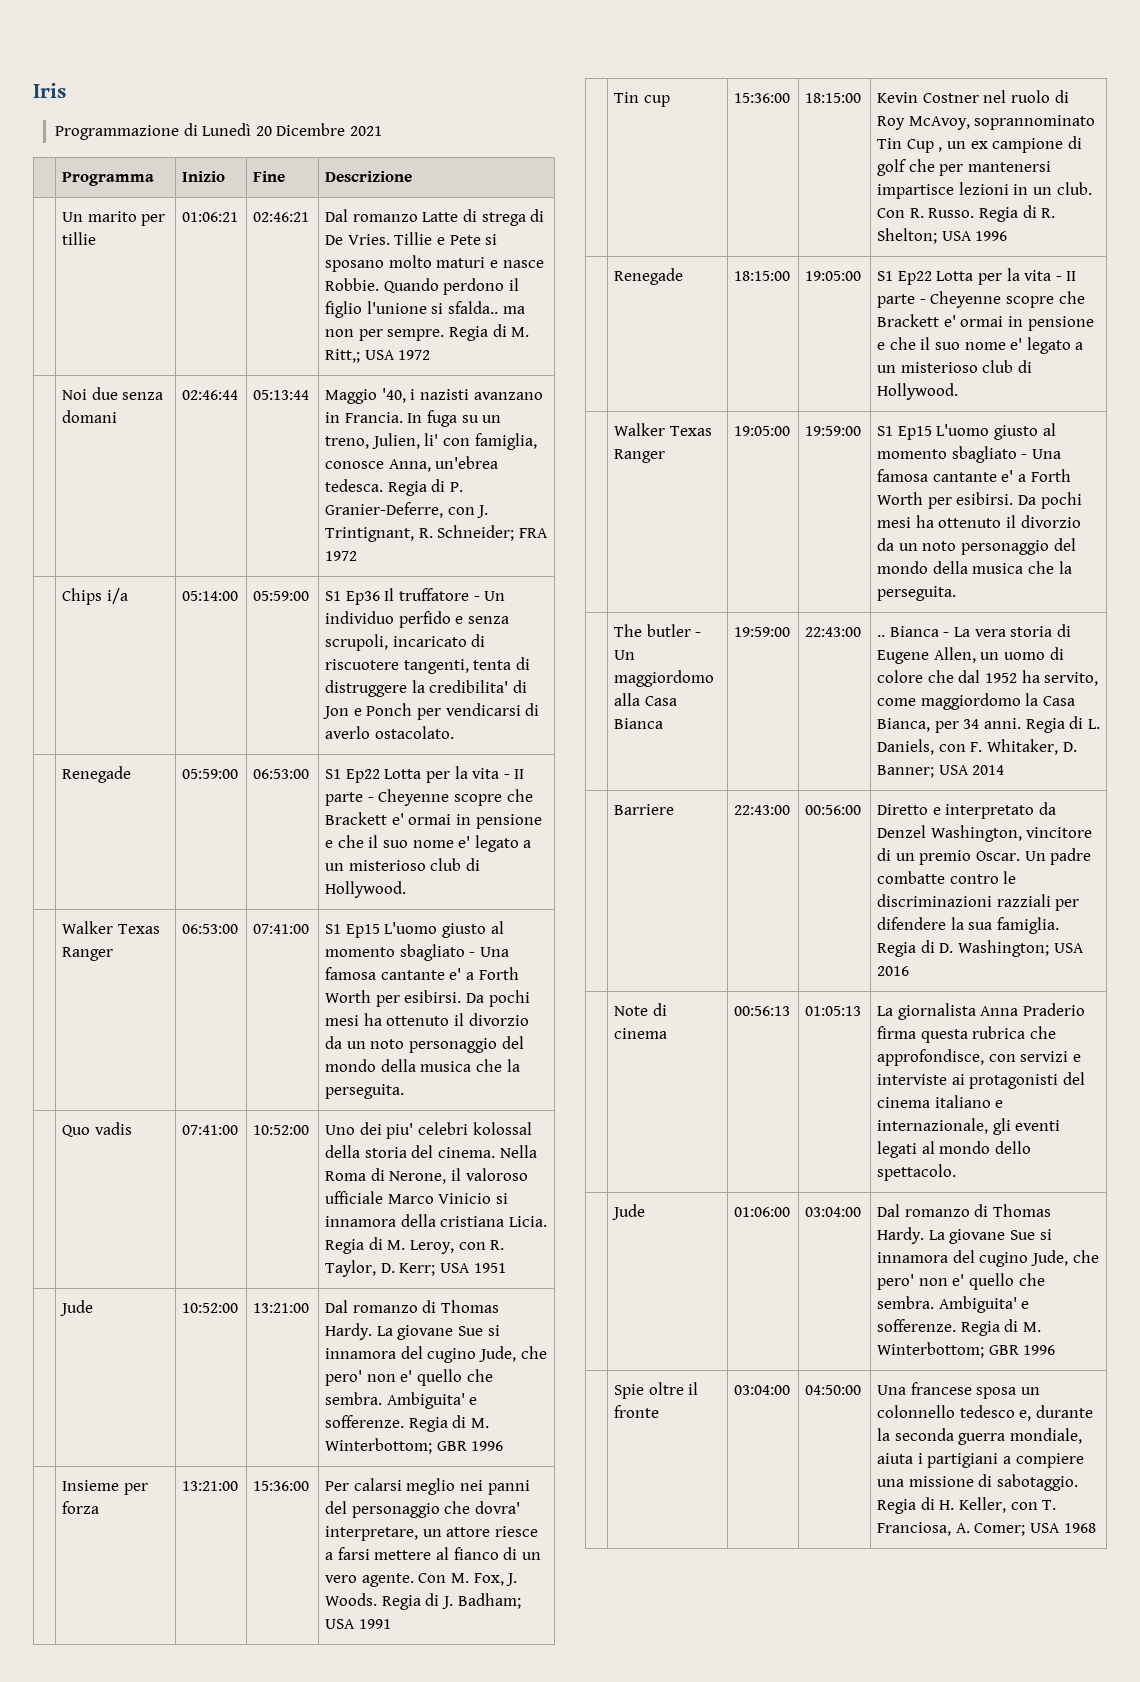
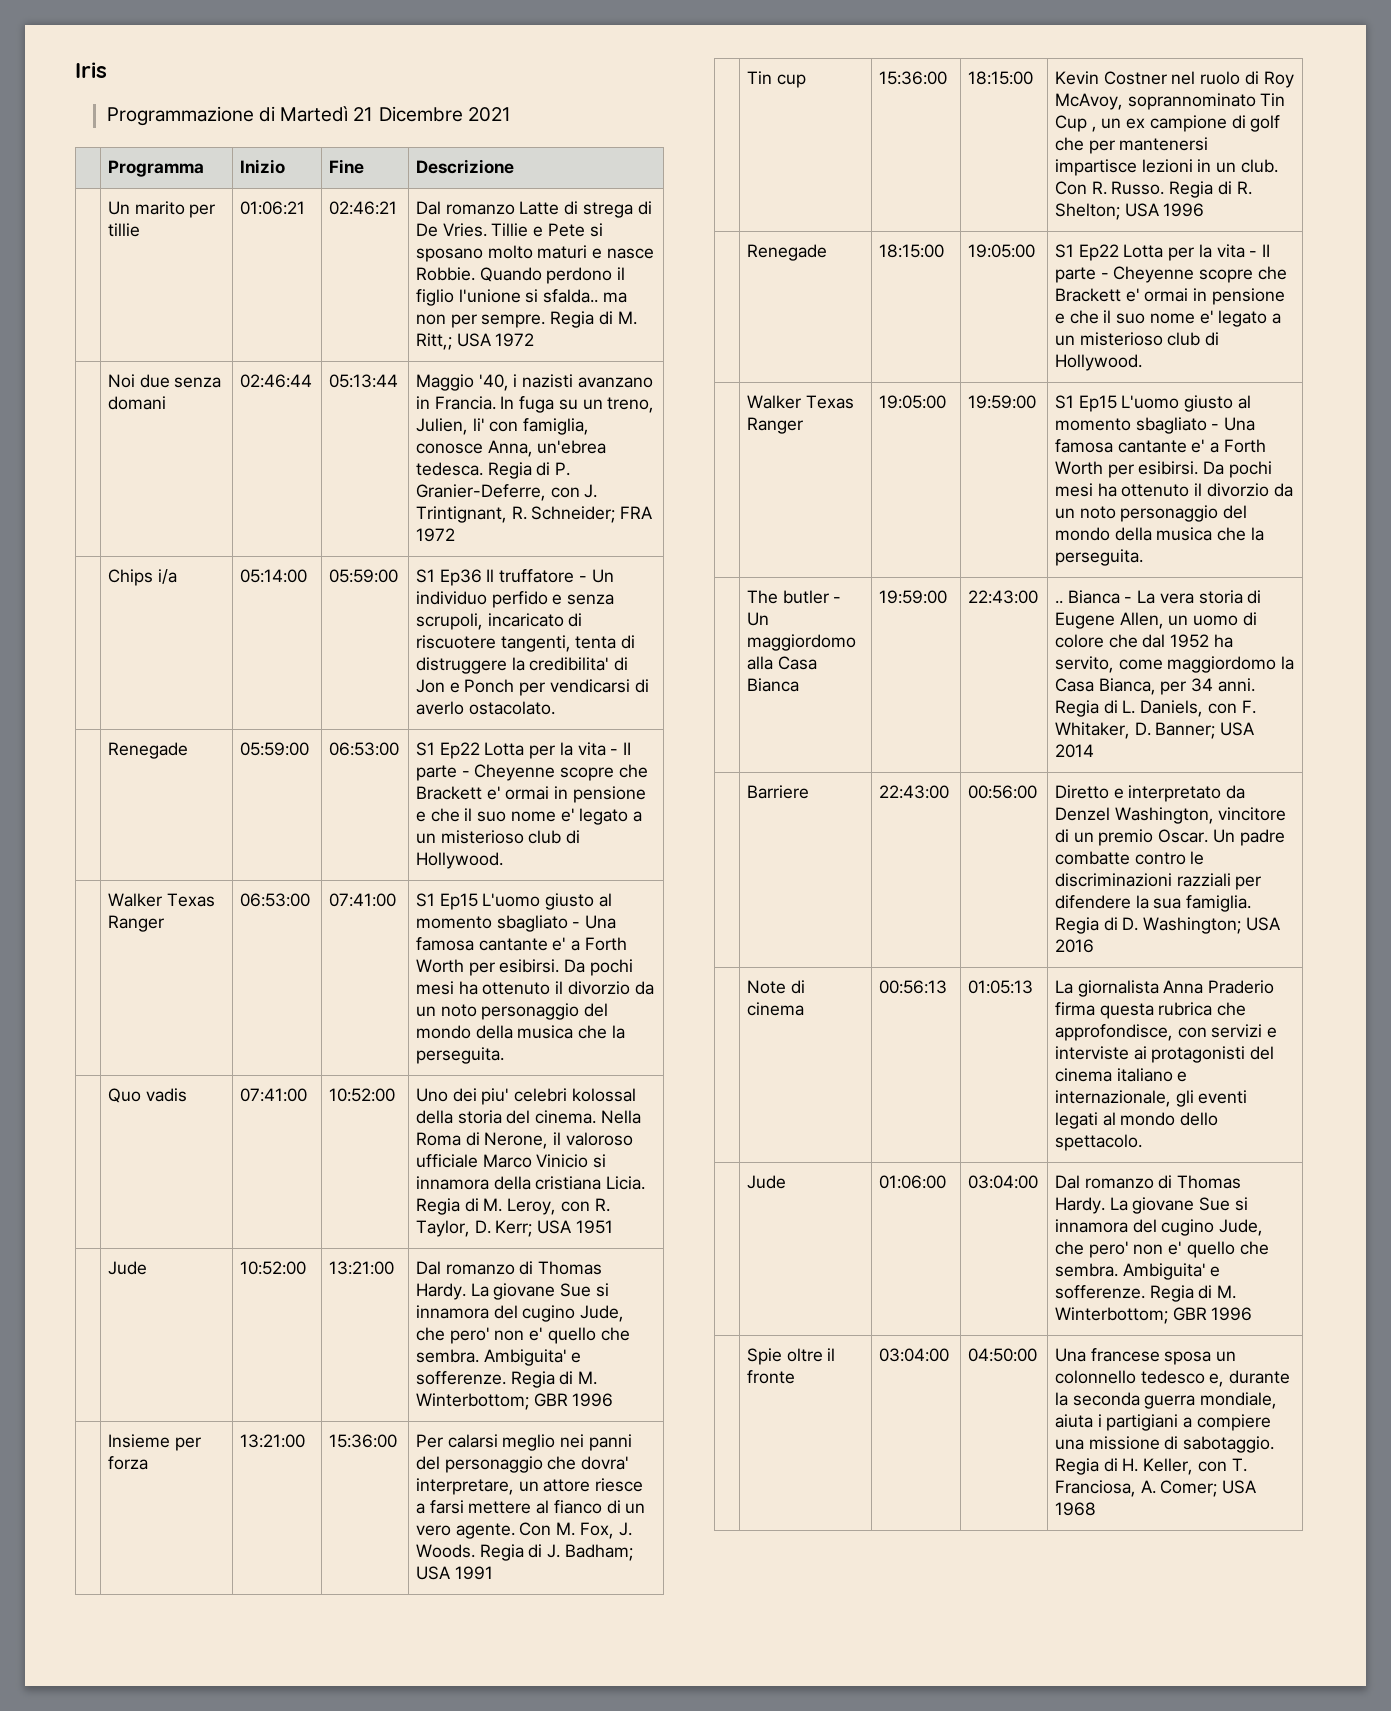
- Programmazione di Lunedì 20 Dicembre 2021
+ Programmazione di Martedì 21 Dicembre 2021

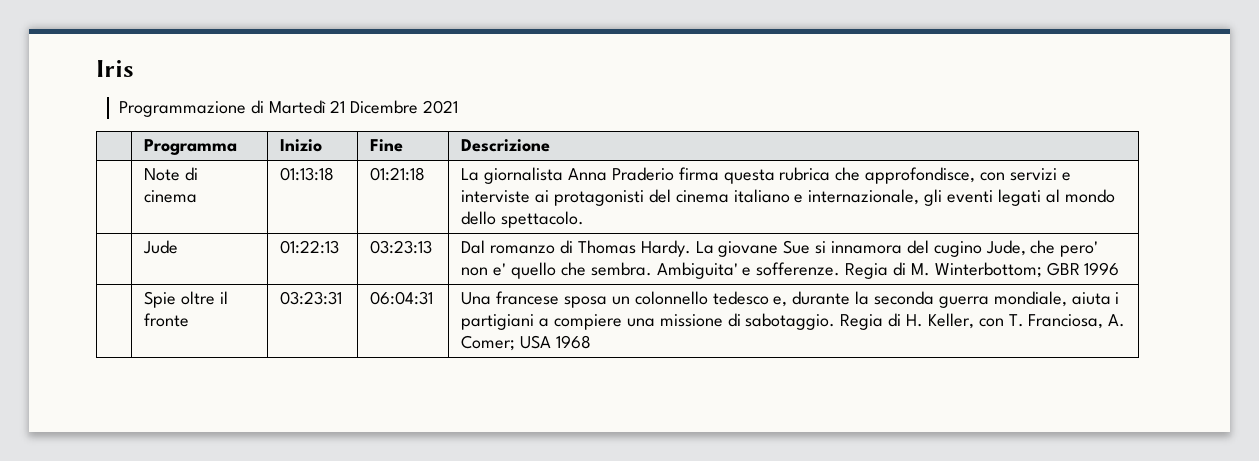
- Un marito per tillie | 01:06:21 | 02:46:21 | Dal romanzo Latte di strega di De Vries. Tillie e Pete si sposano molto maturi e nasce Robbie. Quando perdono il figlio l'unione si sfalda.. ma non per sempre. Regia di M. Ritt,; USA 1972
- | Noi due senza domani | 02:46:44 | 05:13:44 | Maggio '40, i nazisti avanzano in Francia. In fuga su un treno, Julien, li' con famiglia, conosce Anna, un'ebrea tedesca. Regia di P. Granier-Deferre, con J. Trintignant, R. Schneider; FRA 1972
- | Chips i/a | 05:14:00 | 05:59:00 | S1 Ep36 Il truffatore - Un individuo perfido e senza scrupoli, incaricato di riscuotere tangenti, tenta di distruggere la credibilita' di Jon e Ponch per vendicarsi di averlo ostacolato.
- | Renegade | 05:59:00 | 06:53:00 | S1 Ep22 Lotta per la vita - II parte - Cheyenne scopre che Brackett e' ormai in pensione e che il suo nome e' legato a un misterioso club di Hollywood.
- | Walker Texas Ranger | 06:53:00 | 07:41:00 | S1 Ep15 L'uomo giusto al momento sbagliato - Una famosa cantante e' a Forth Worth per esibirsi. Da pochi mesi ha ottenuto il divorzio da un noto personaggio del mondo della musica che la perseguita.
- | Quo vadis | 07:41:00 | 10:52:00 | Uno dei piu' celebri kolossal della storia del cinema. Nella Roma di Nerone, il valoroso ufficiale Marco Vinicio si innamora della cristiana Licia. Regia di M. Leroy, con R. Taylor, D. Kerr; USA 1951
- | Jude | 10:52:00 | 13:21:00 | Dal romanzo di Thomas Hardy. La giovane Sue si innamora del cugino Jude, che pero' non e' quello che sembra. Ambiguita' e sofferenze. Regia di M. Winterbottom; GBR 1996
- | Insieme per forza | 13:21:00 | 15:36:00 | Per calarsi meglio nei panni del personaggio che dovra' interpretare, un attore riesce a farsi mettere al fianco di un vero agente. Con M. Fox, J. Woods. Regia di J. Badham; USA 1991
- | Tin cup | 15:36:00 | 18:15:00 | Kevin Costner nel ruolo di Roy McAvoy, soprannominato Tin Cup , un ex campione di golf che per mantenersi impartisce lezioni in un club. Con R. Russo. Regia di R. Shelton; USA 1996
- | Renegade | 18:15:00 | 19:05:00 | S1 Ep22 Lotta per la vita - II parte - Cheyenne scopre che Brackett e' ormai in pensione e che il suo nome e' legato a un misterioso club di Hollywood.
- | Walker Texas Ranger | 19:05:00 | 19:59:00 | S1 Ep15 L'uomo giusto al momento sbagliato - Una famosa cantante e' a Forth Worth per esibirsi. Da pochi mesi ha ottenuto il divorzio da un noto personaggio del mondo della musica che la perseguita.
- | The butler - Un maggiordomo alla Casa Bianca | 19:59:00 | 22:43:00 | .. Bianca - La vera storia di Eugene Allen, un uomo di colore che dal 1952 ha servito, come maggiordomo la Casa Bianca, per 34 anni. Regia di L. Daniels, con F. Whitaker, D. Banner; USA 2014
- | Barriere | 22:43:00 | 00:56:00 | Diretto e interpretato da Denzel Washington, vincitore di un premio Oscar. Un padre combatte contro le discriminazioni razziali per difendere la sua famiglia. Regia di D. Washington; USA 2016
- | Note di cinema | 00:56:13 | 01:05:13 | La giornalista Anna Praderio firma questa rubrica che approfondisce, con servizi e interviste ai protagonisti del cinema italiano e internazionale, gli eventi legati al mondo dello spettacolo.
+ | Note di cinema | 01:13:18 | 01:21:18 | La giornalista Anna Praderio firma questa rubrica che approfondisce, con servizi e interviste ai protagonisti del cinema italiano e internazionale, gli eventi legati al mondo dello spettacolo.
- | Jude | 01:06:00 | 03:04:00 | Dal romanzo di Thomas Hardy. La giovane Sue si innamora del cugino Jude, che pero' non e' quello che sembra. Ambiguita' e sofferenze. Regia di M. Winterbottom; GBR 1996
+ | Jude | 01:22:13 | 03:23:13 | Dal romanzo di Thomas Hardy. La giovane Sue si innamora del cugino Jude, che pero' non e' quello che sembra. Ambiguita' e sofferenze. Regia di M. Winterbottom; GBR 1996
- | Spie oltre il fronte | 03:04:00 | 04:50:00 | Una francese sposa un colonnello tedesco e, durante la seconda guerra mondiale, aiuta i partigiani a compiere una missione di sabotaggio. Regia di H. Keller, con T. Franciosa, A. Comer; USA 1968
+ | Spie oltre il fronte | 03:23:31 | 06:04:31 | Una francese sposa un colonnello tedesco e, durante la seconda guerra mondiale, aiuta i partigiani a compiere una missione di sabotaggio. Regia di H. Keller, con T. Franciosa, A. Comer; USA 1968

